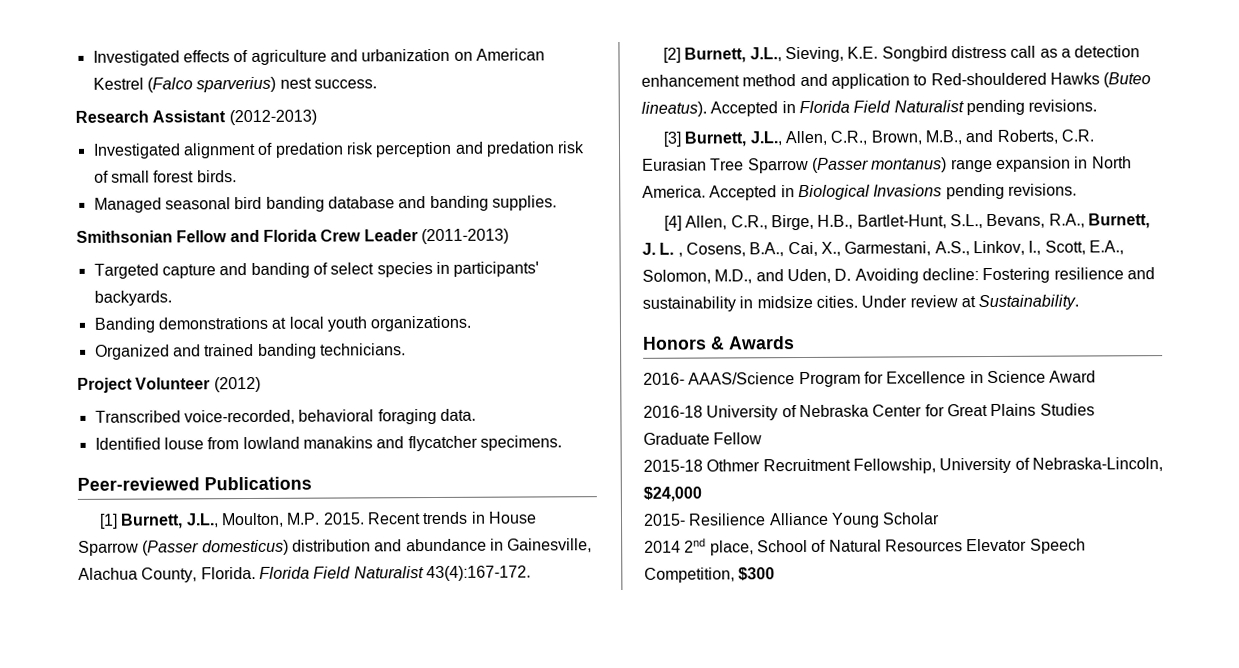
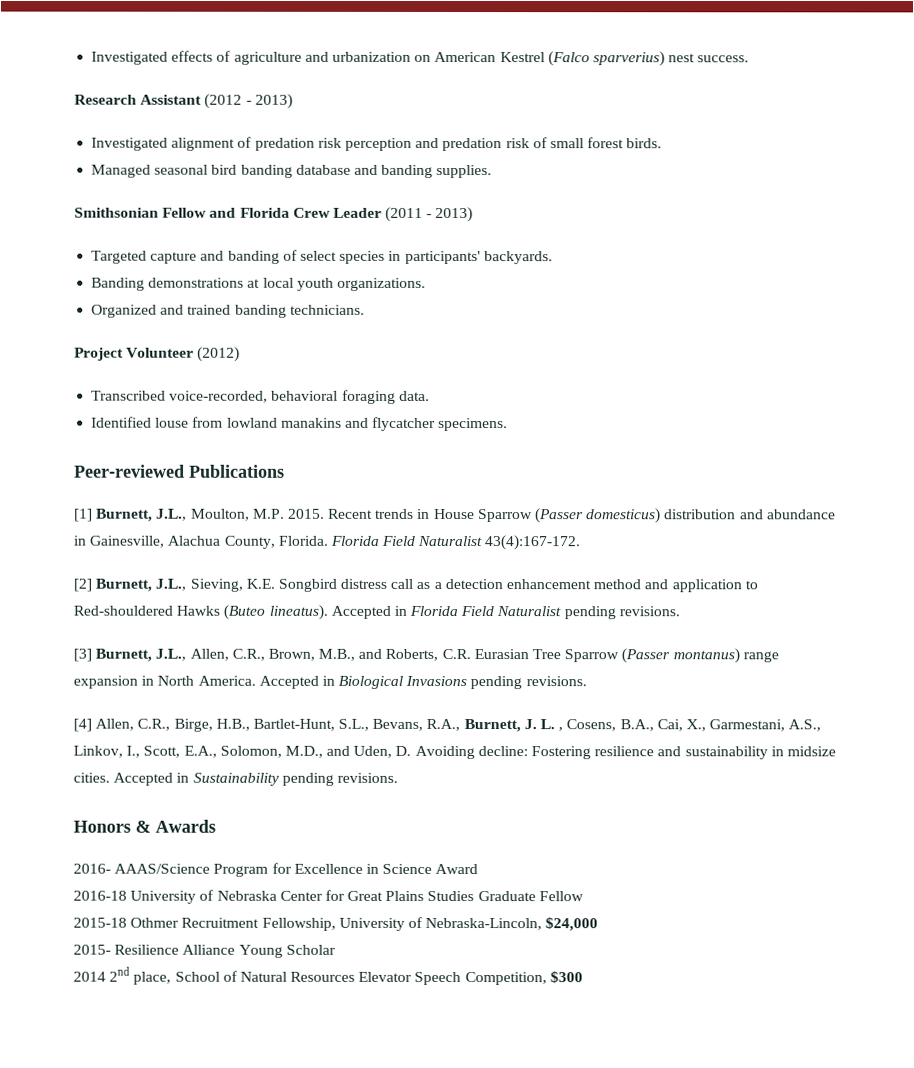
- Research Assistant (2012-2013)
+ Research Assistant (2012 - 2013)
- Smithsonian Fellow and Florida Crew Leader (2011-2013)
+ Smithsonian Fellow and Florida Crew Leader (2011 - 2013)
- Under review at Sustainability.
+ Accepted in Sustainability pending revisions.

